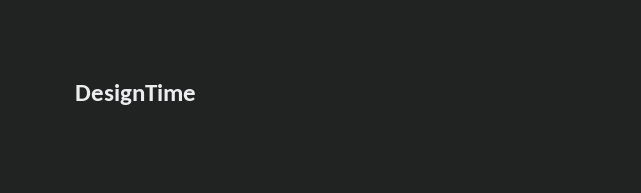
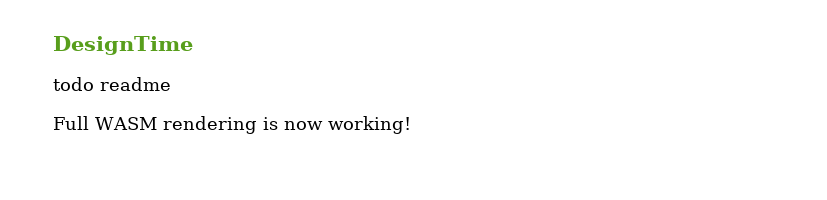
+ todo readme
+ Full WASM rendering is now working!

